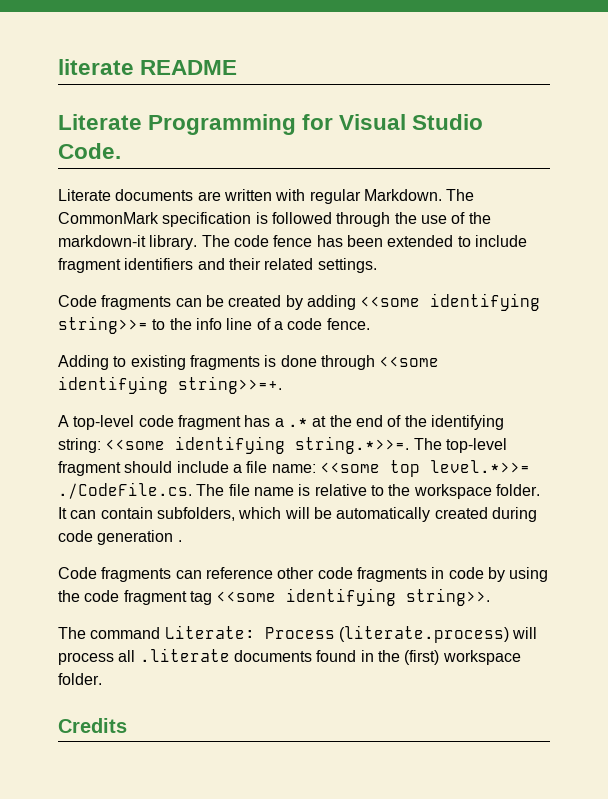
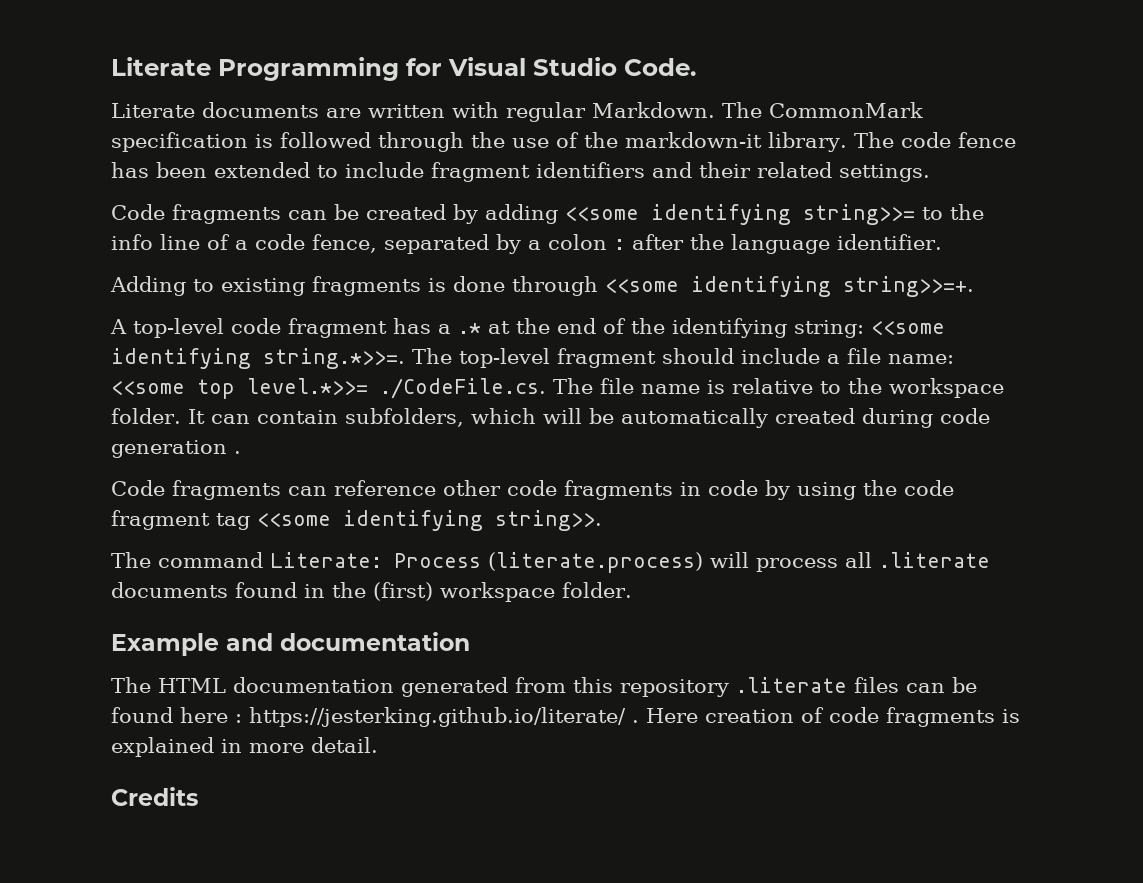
- literate README
- Code fragments can be created by adding <<some identifying string>>= to the info line of a code fence.
+ Code fragments can be created by adding <<some identifying string>>= to the info line of a code fence, separated by a colon : after the language identifier.
+ Example and documentation
+ The HTML documentation generated from this repository .literate files can be found here : https://jesterking.github.io/literate/ . Here creation of code fragments is explained in more detail.

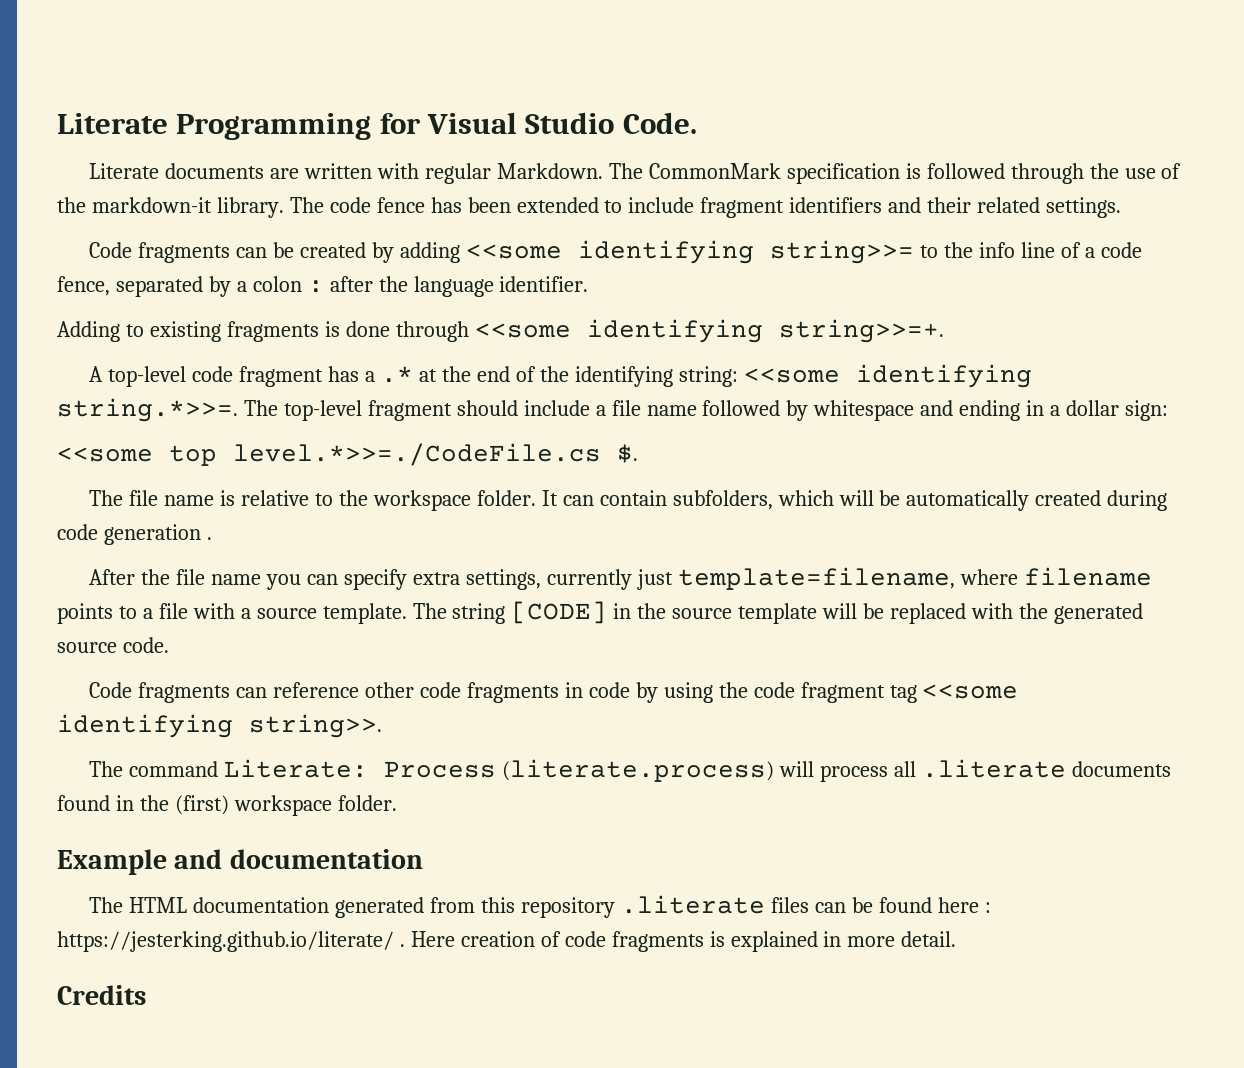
- A top-level code fragment has a .* at the end of the identifying string: <<some identifying string.*>>=. The top-level fragment should include a file name: <<some top level.*>>= ./CodeFile.cs. The file name is relative to the workspace folder.
+ A top-level code fragment has a .* at the end of the identifying string: <<some identifying string.*>>=. The top-level fragment should include a file name followed by whitespace and ending in a dollar sign:
+ <<some top level.*>>=./CodeFile.cs $.
+ The file name is relative to the workspace folder.
+ After the file name you can specify extra settings, currently just template=filename, where filename points to a file with a source template. The string [CODE] in the source template will be replaced with the generated source code.

